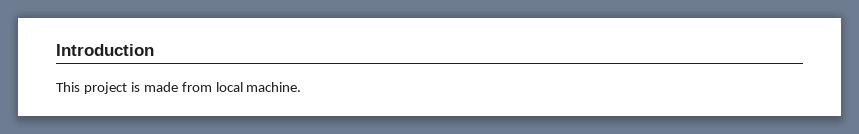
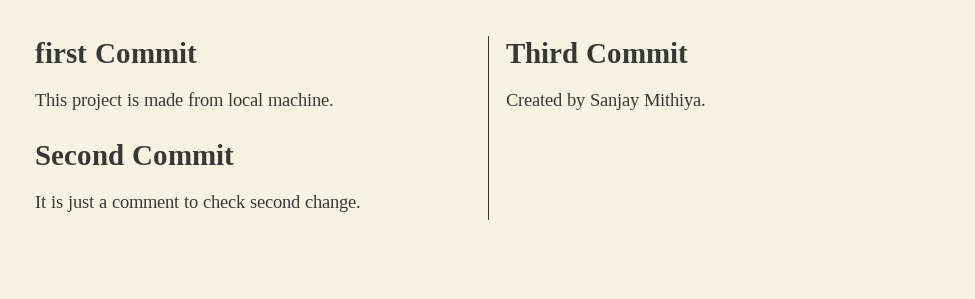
- Introduction
+ first Commit
+ Second Commit
+ It is just a comment to check second change.
+ Third Commit
+ Created by Sanjay Mithiya.

